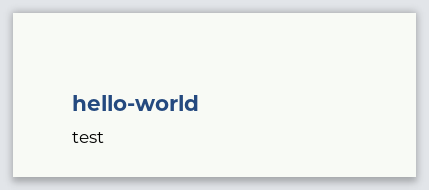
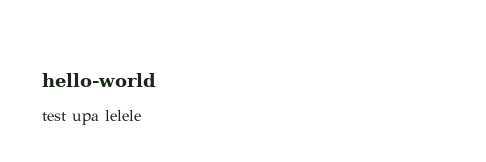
- test
+ test upa lelele

